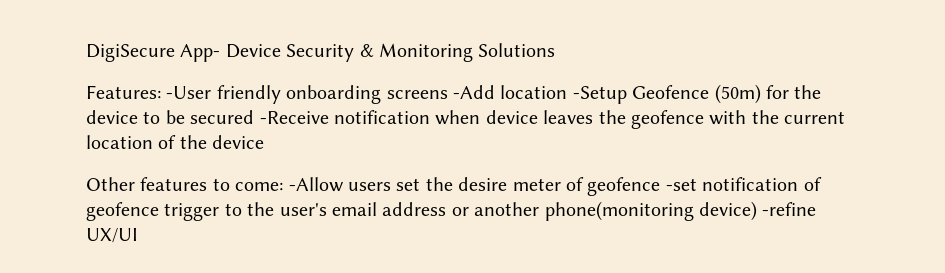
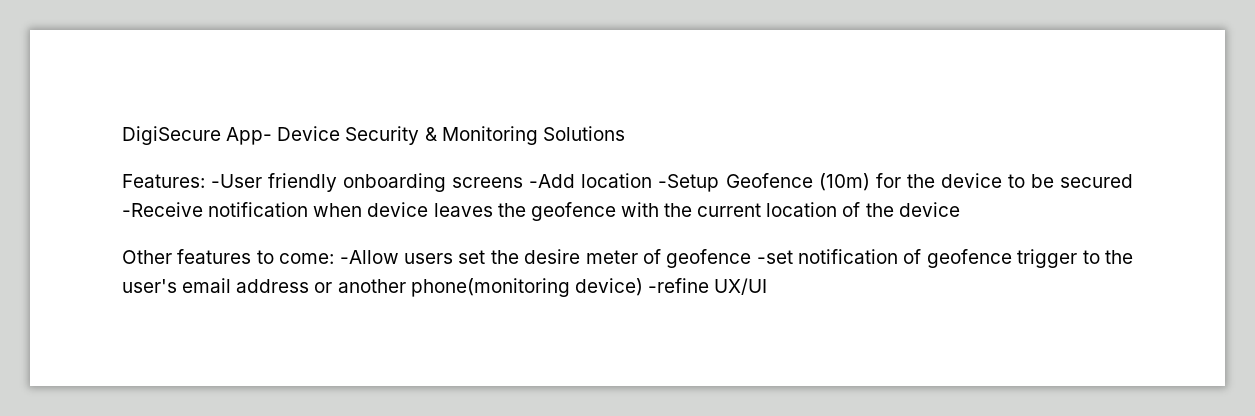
- Features: -User friendly onboarding screens -Add location -Setup Geofence (50m) for the device to be secured -Receive notification when device leaves the geofence with the current location of the device
+ Features: -User friendly onboarding screens -Add location -Setup Geofence (10m) for the device to be secured -Receive notification when device leaves the geofence with the current location of the device

